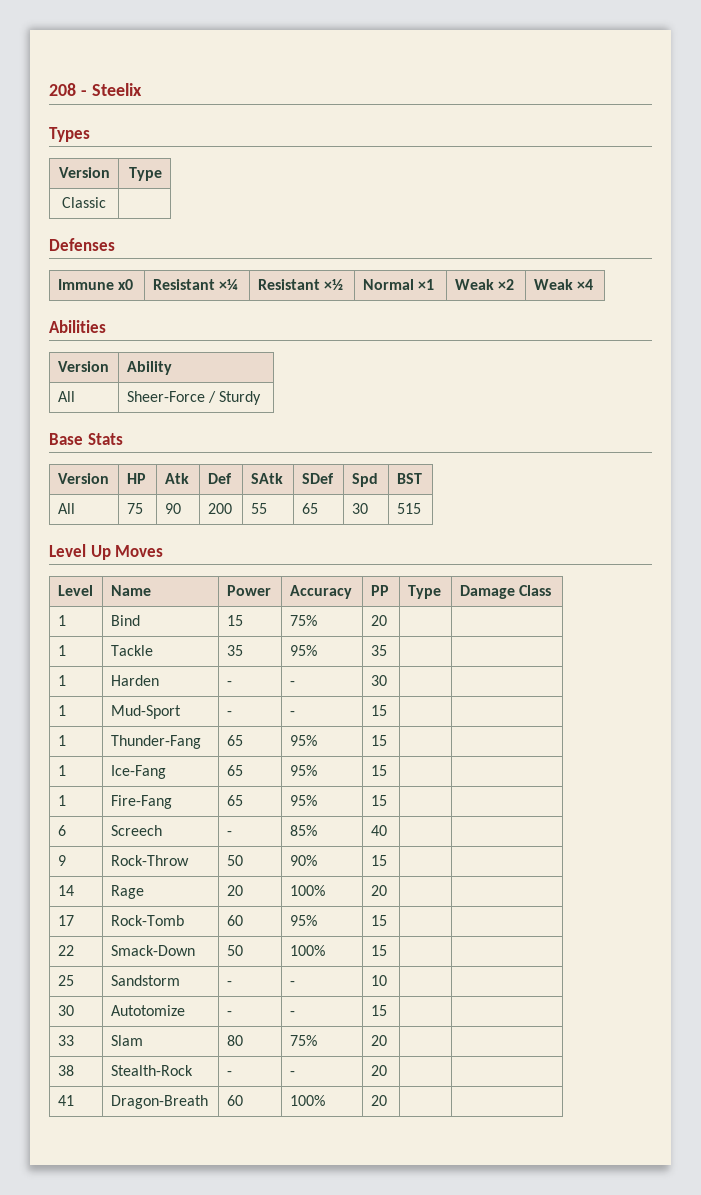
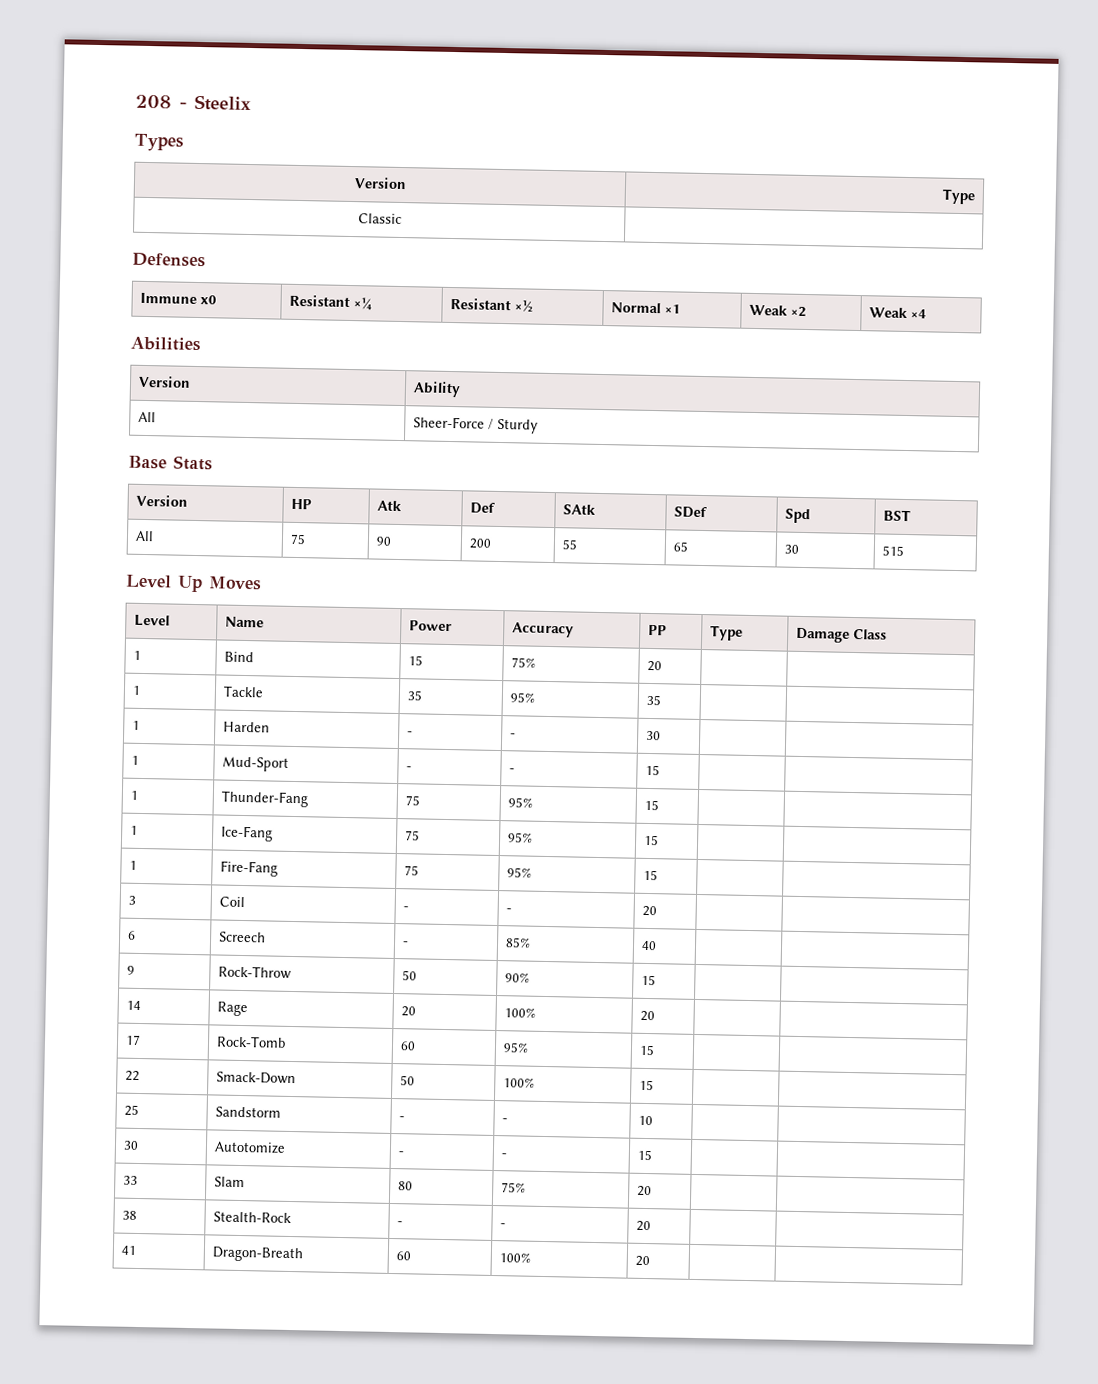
- 1 | Thunder-Fang | 65 | 95% | 15 | |
+ 1 | Thunder-Fang | 75 | 95% | 15 | |
- 1 | Ice-Fang | 65 | 95% | 15 | |
+ 1 | Ice-Fang | 75 | 95% | 15 | |
- 1 | Fire-Fang | 65 | 95% | 15 | |
+ 1 | Fire-Fang | 75 | 95% | 15 | |
+ 3 | Coil | - | - | 20 | |

